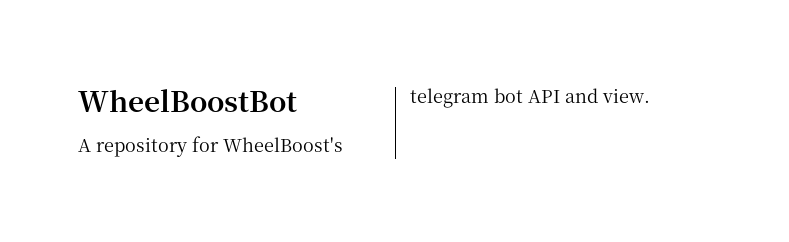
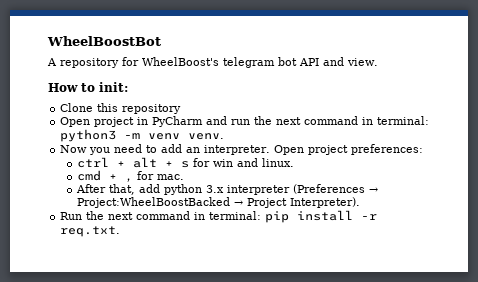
+ How to init:
+ Clone this repository
+ Open project in PyCharm and run the next command in terminal: python3 -m venv venv.
+ Now you need to add an interpreter. Open project preferences:
+ ctrl + alt + s for win and linux.
+ cmd + , for mac.
+ After that, add python 3.x interpreter (Preferences → Project:WheelBoostBacked → Project Interpreter).
+ Run the next command in terminal: pip install -r req.txt.

